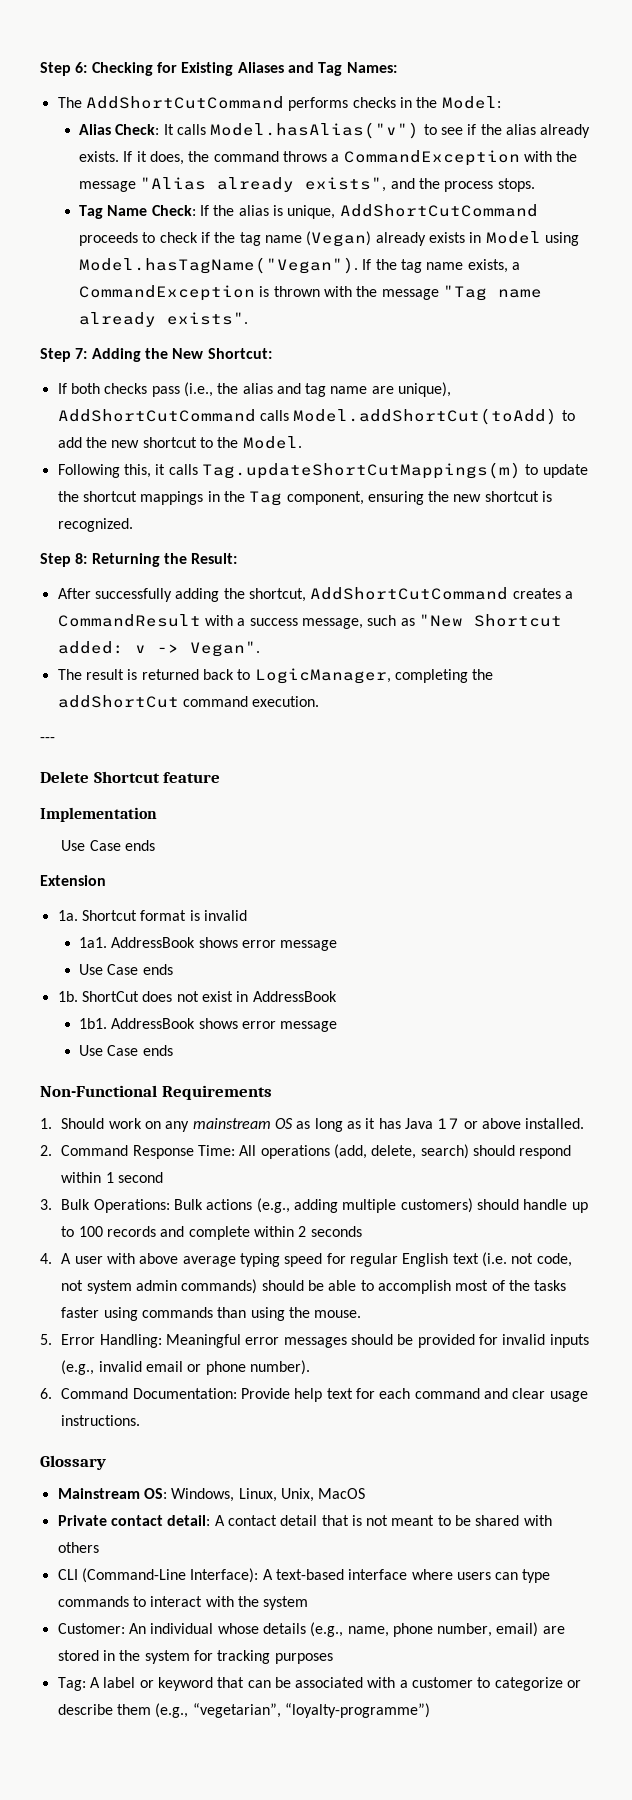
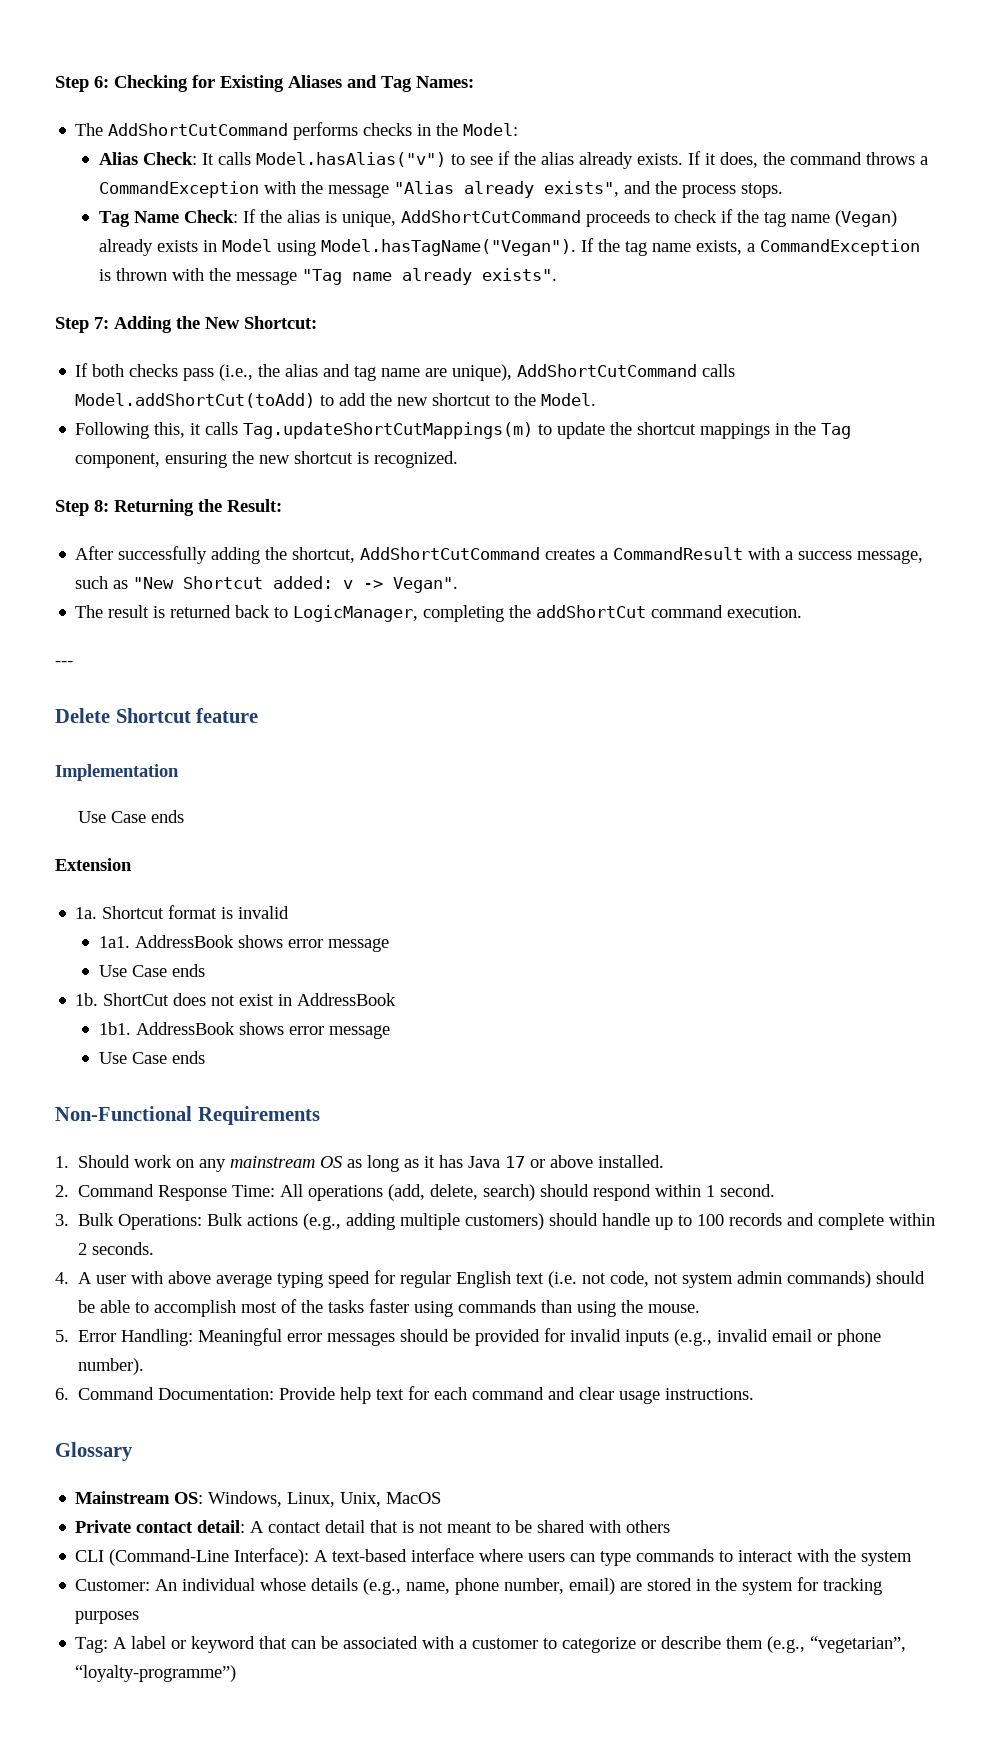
- 2. Command Response Time: All operations (add, delete, search) should respond within 1 second
+ 2. Command Response Time: All operations (add, delete, search) should respond within 1 second.
- 3. Bulk Operations: Bulk actions (e.g., adding multiple customers) should handle up to 100 records and complete within 2 seconds
+ 3. Bulk Operations: Bulk actions (e.g., adding multiple customers) should handle up to 100 records and complete within 2 seconds.

